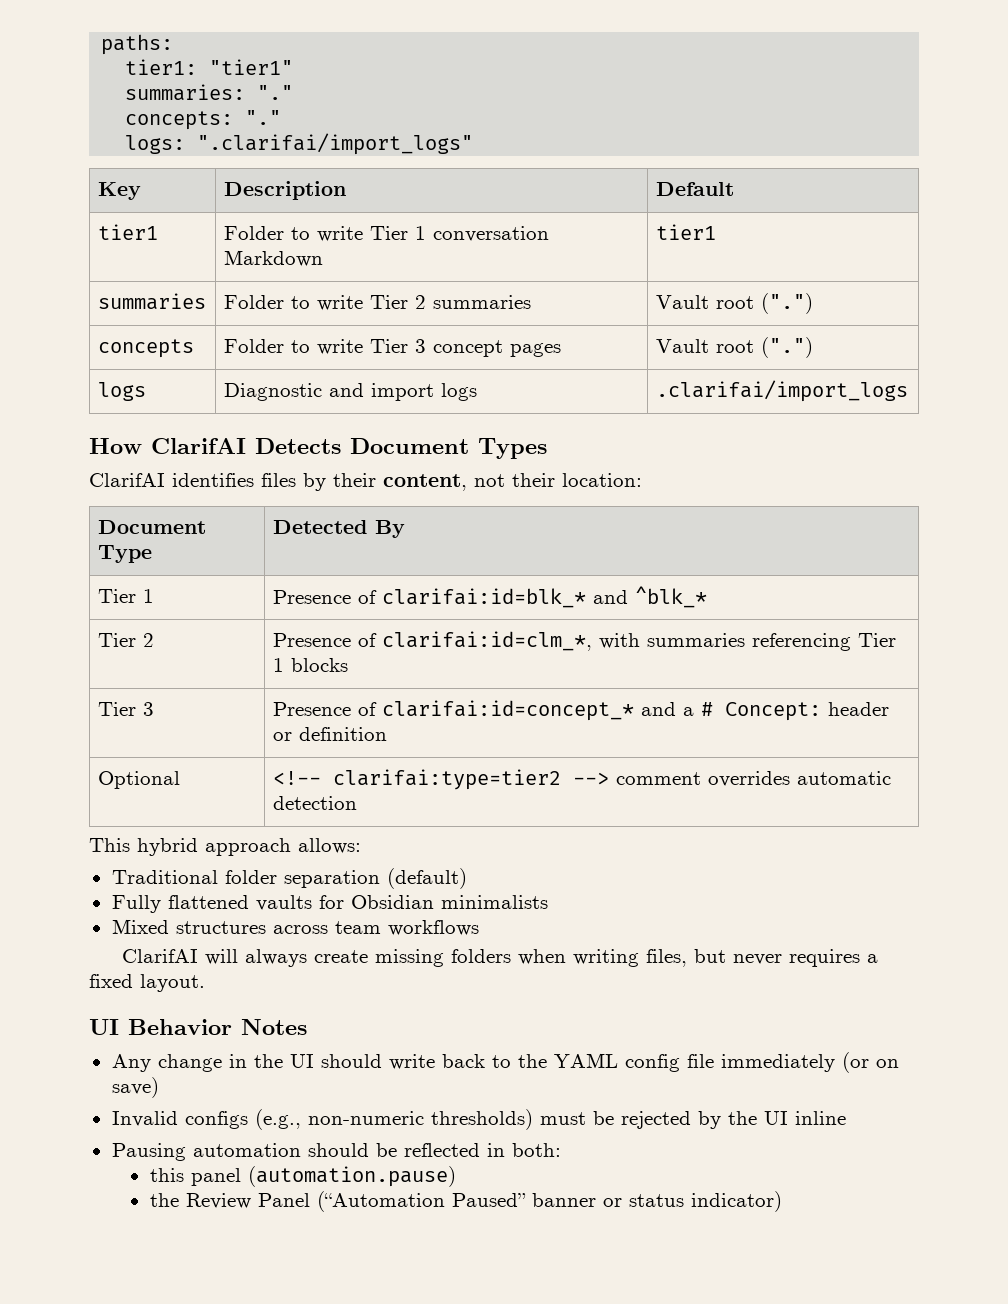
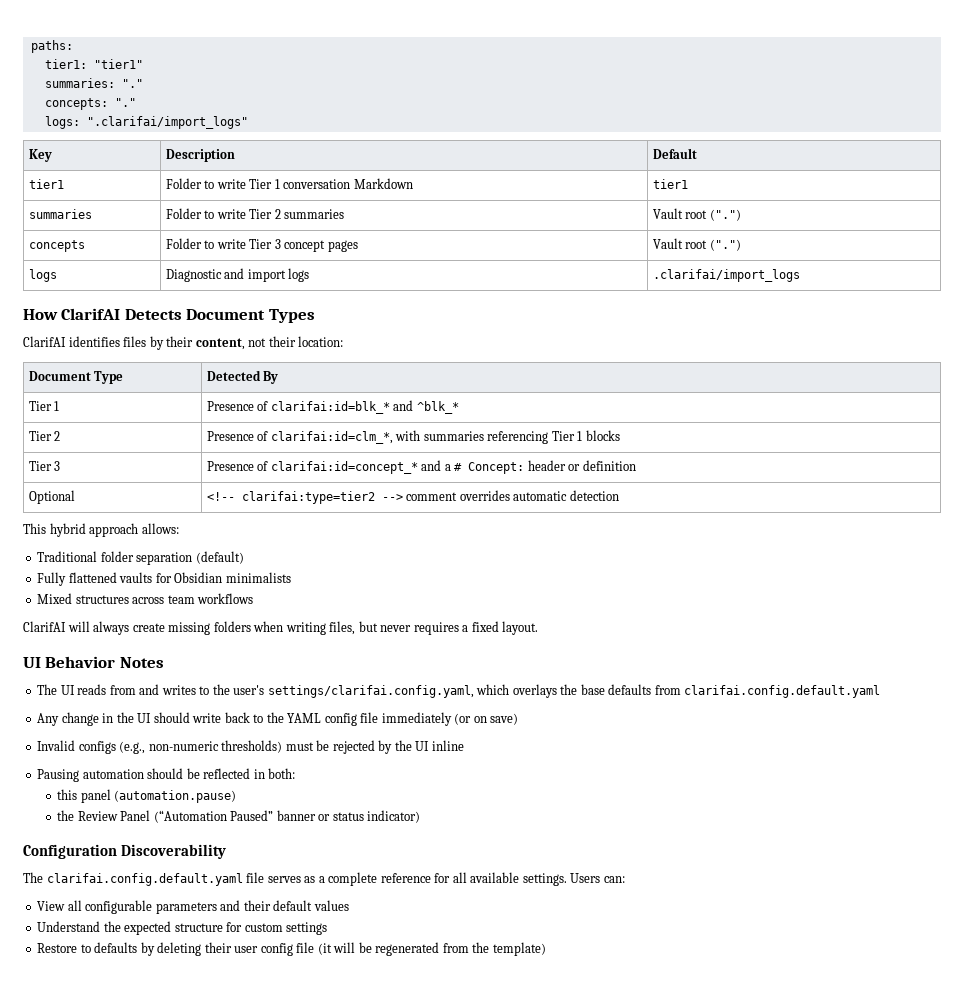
+ The UI reads from and writes to the user's settings/clarifai.config.yaml, which overlays the base defaults from clarifai.config.default.yaml
+ Configuration Discoverability
+ The clarifai.config.default.yaml file serves as a complete reference for all available settings. Users can:
+ View all configurable parameters and their default values
+ Understand the expected structure for custom settings
+ Restore to defaults by deleting their user config file (it will be regenerated from the template)

